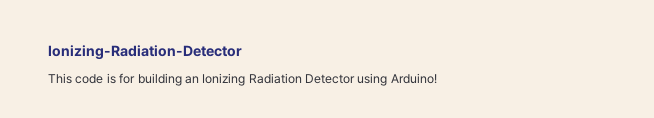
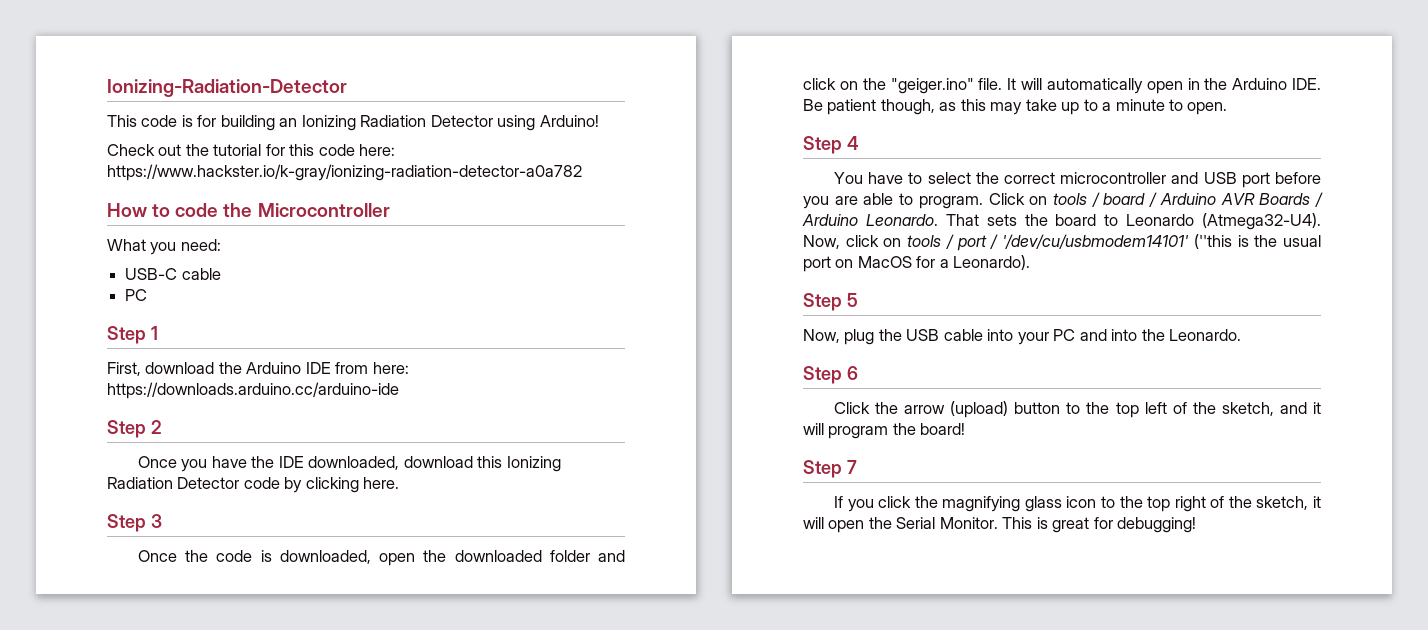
+ Check out the tutorial for this code here: https://www.hackster.io/k-gray/ionizing-radiation-detector-a0a782
+ How to code the Microcontroller
+ What you need:
+ USB-C cable
+ PC
+ Step 1
+ First, download the Arduino IDE from here: https://downloads.arduino.cc/arduino-ide
+ Step 2
+ Once you have the IDE downloaded, download this Ionizing Radiation Detector code by clicking here.
+ Step 3
+ Once the code is downloaded, open the downloaded folder and click on the "geiger.ino" file. It will automatically open in the Arduino IDE. Be patient though, as this may take up to a minute to open.
+ Step 4
+ You have to select the correct microcontroller and USB port before you are able to program. Click on tools / board / Arduino AVR Boards / Arduino Leonardo. That sets the board to Leonardo (Atmega32-U4). Now, click on tools / port / '/dev/cu/usbmodem14101' (''this is the usual port on MacOS for a Leonardo).
+ Step 5
+ Now, plug the USB cable into your PC and into the Leonardo.
+ Step 6
+ Click the arrow (upload) button to the top left of the sketch, and it will program the board!
+ Step 7
+ If you click the magnifying glass icon to the top right of the sketch, it will open the Serial Monitor. This is great for debugging!

